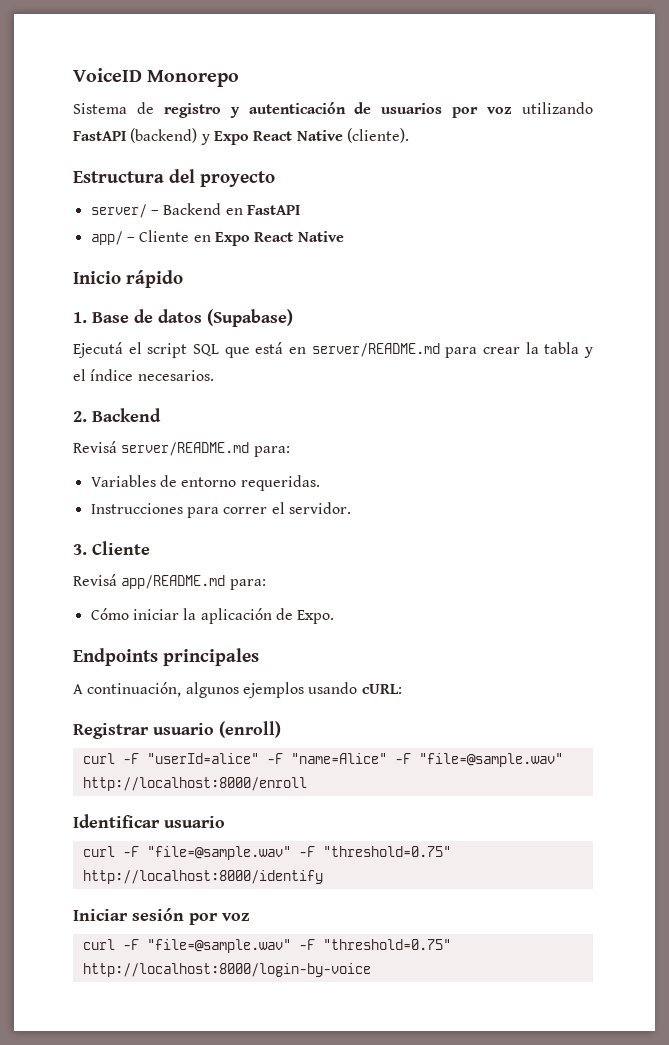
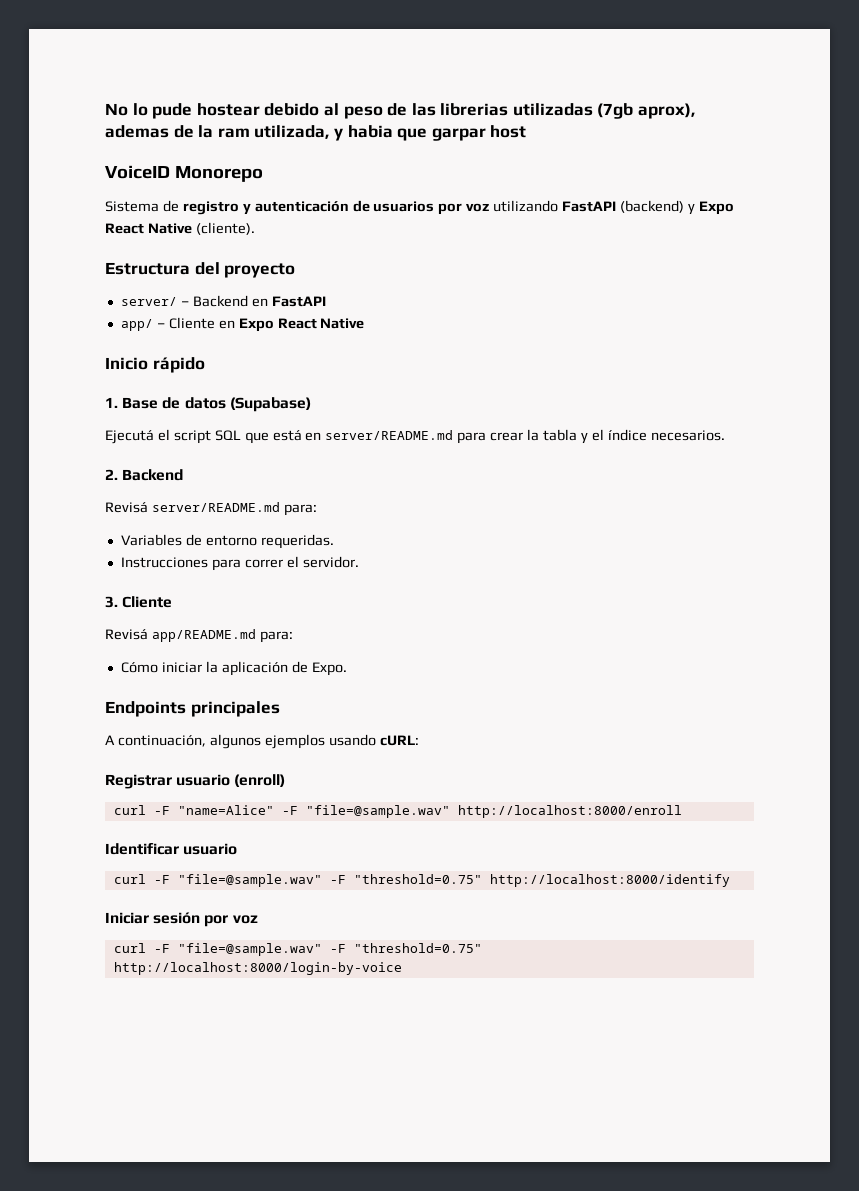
+ No lo pude hostear debido al peso de las librerias utilizadas (7gb aprox), ademas de la ram utilizada, y habia que garpar host
- curl -F "userId=alice" -F "name=Alice" -F "file=@sample.wav" http://localhost:8000/enroll
+ curl -F "name=Alice" -F "file=@sample.wav" http://localhost:8000/enroll

